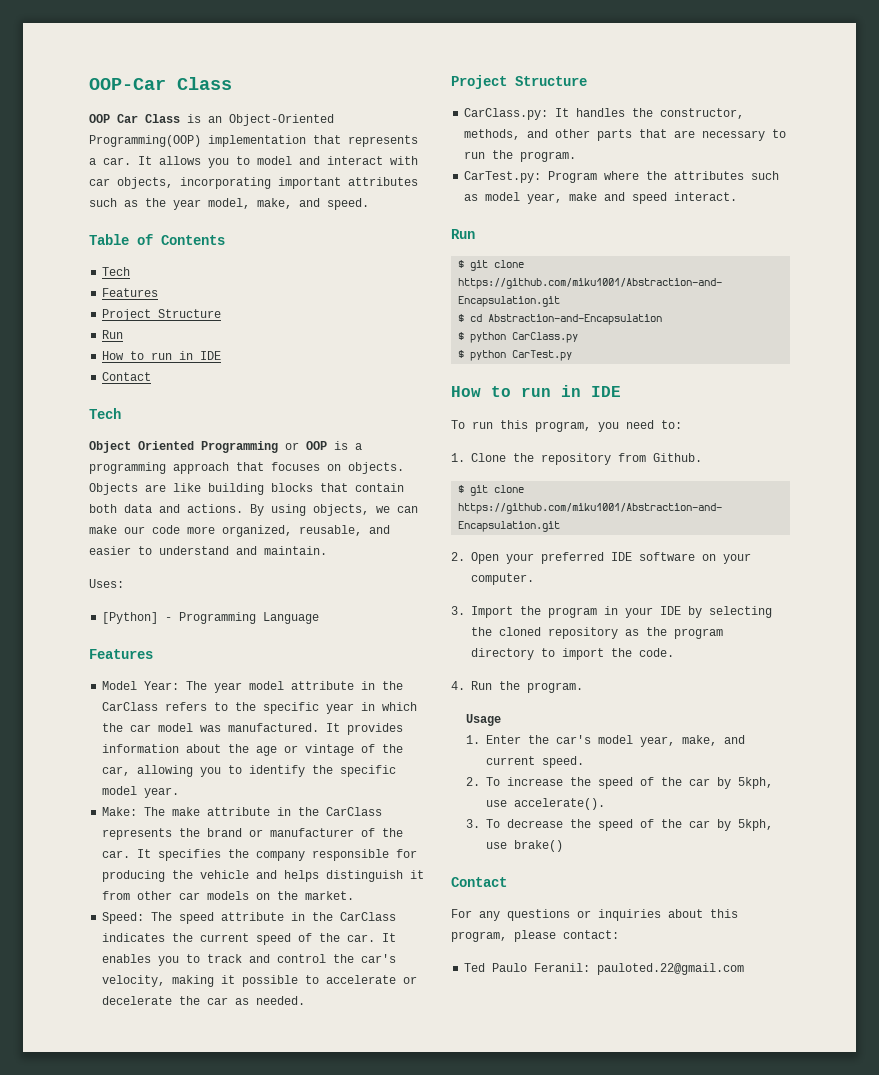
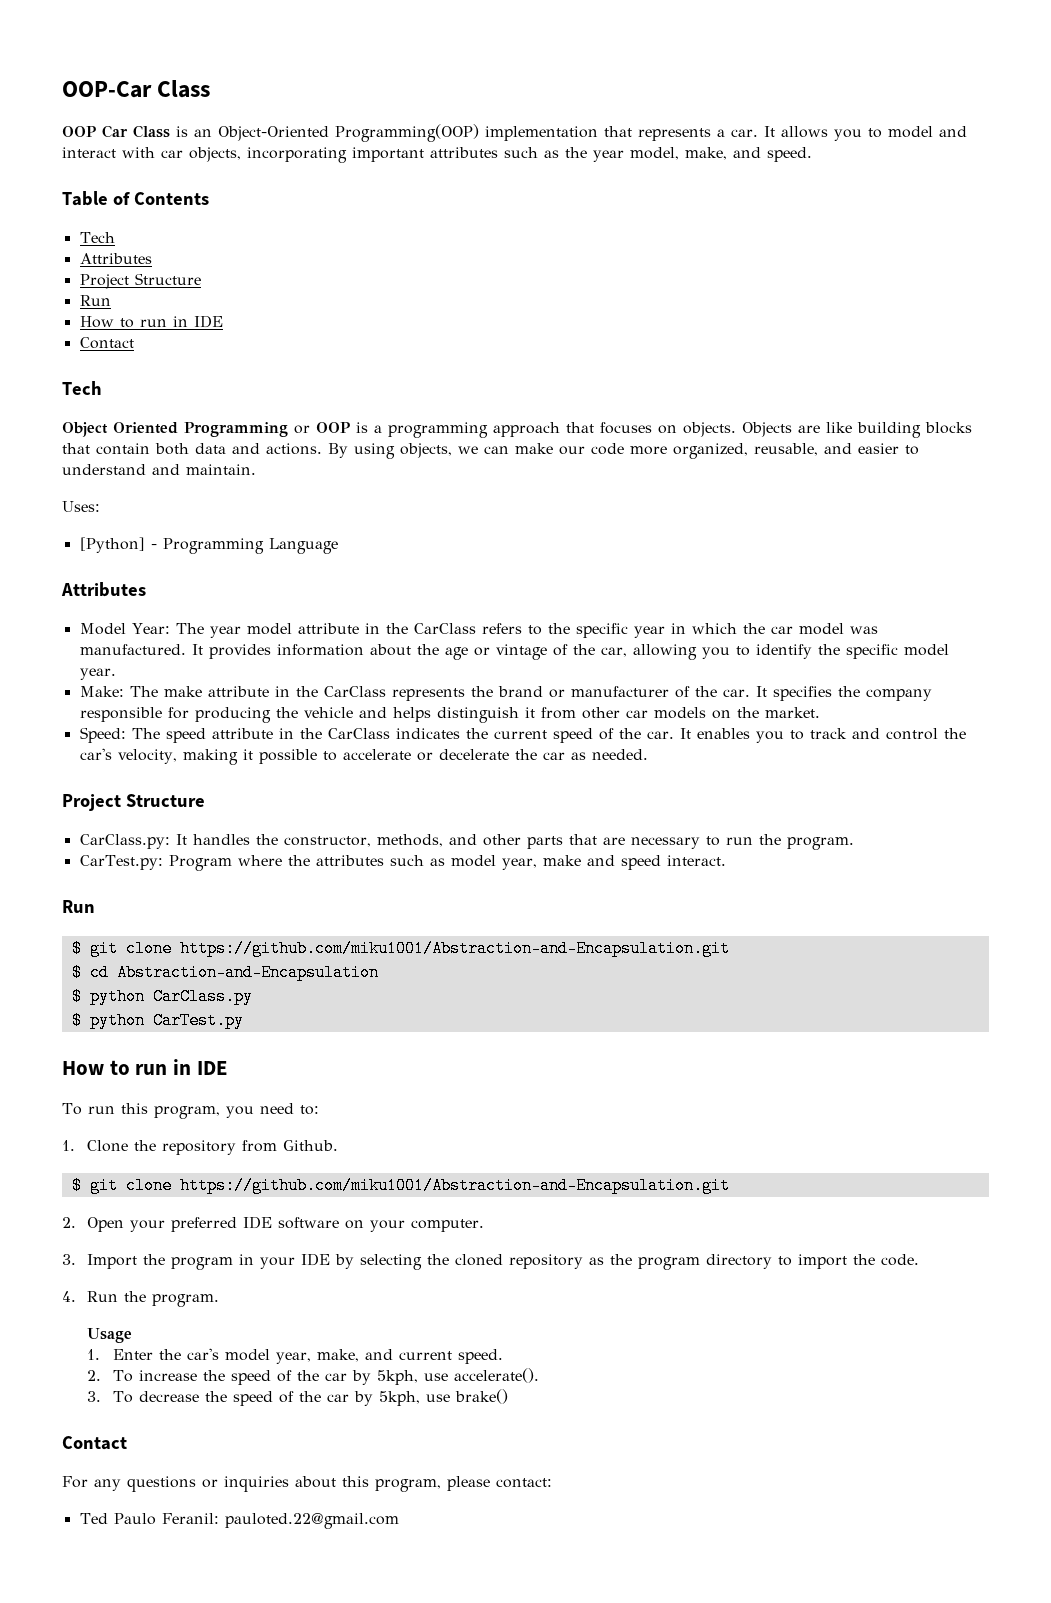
  Table of Contents
  Tech
- Features
+ Attributes
  [Python] - Programming Language
- Features
+ Attributes

